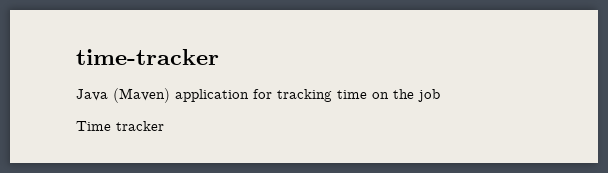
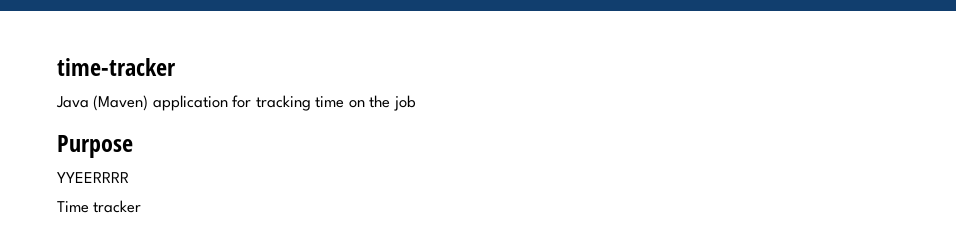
+ Purpose
+ YYEERRRR

